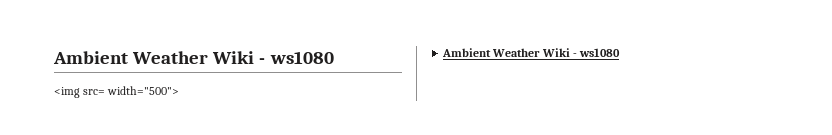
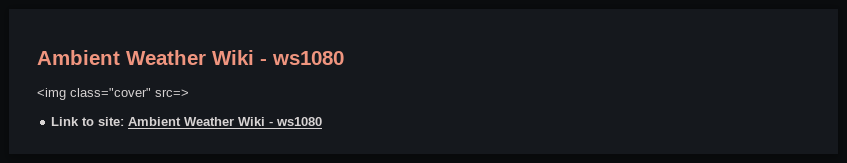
- <img src= width="500">
- Ambient Weather Wiki - ws1080
+ <img class="cover" src=>
+ Link to site: Ambient Weather Wiki - ws1080

